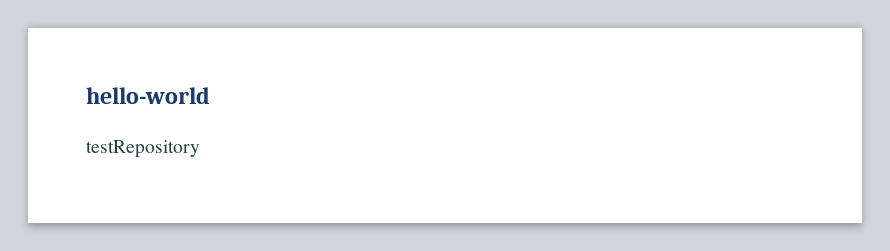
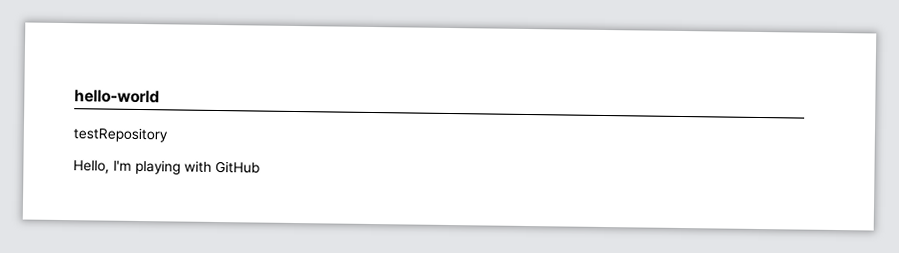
+ Hello, I'm playing with GitHub

